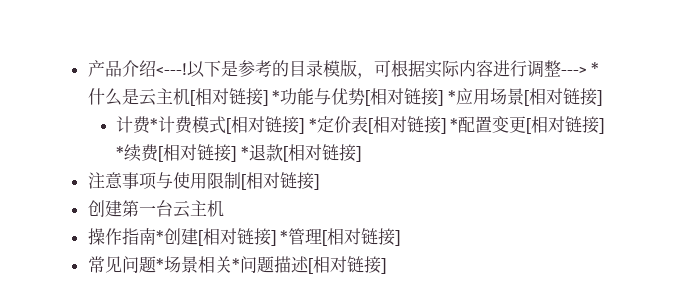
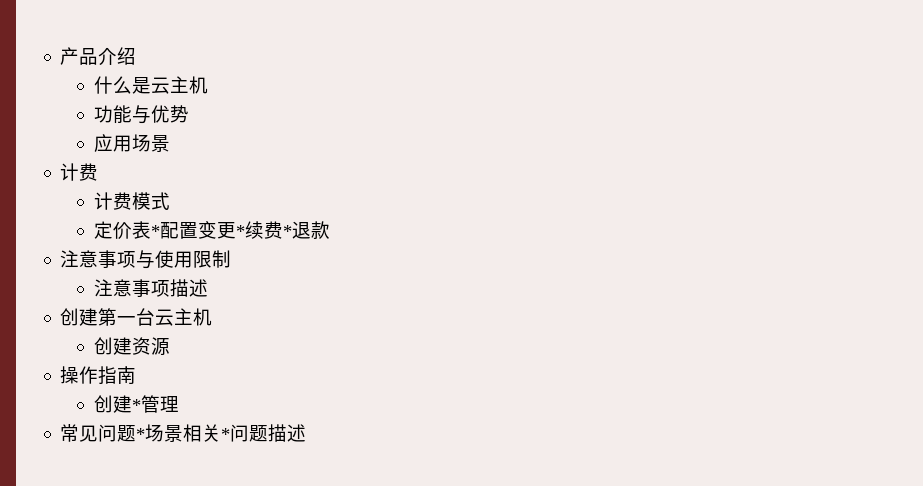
- 产品介绍<---!以下是参考的目录模版，可根据实际内容进行调整---> *什么是云主机[相对链接] *功能与优势[相对链接] *应用场景[相对链接]
- 计费*计费模式[相对链接] *定价表[相对链接] *配置变更[相对链接] *续费[相对链接] *退款[相对链接]
+ 产品介绍
+ 什么是云主机
+ 功能与优势
+ 应用场景
+ 计费
+ 计费模式
+ 定价表*配置变更*续费*退款
- 注意事项与使用限制[相对链接]
+ 注意事项与使用限制
+ 注意事项描述
+ 创建资源
- 操作指南*创建[相对链接] *管理[相对链接]
+ 操作指南
+ 创建*管理
- 常见问题*场景相关*问题描述[相对链接]
+ 常见问题*场景相关*问题描述

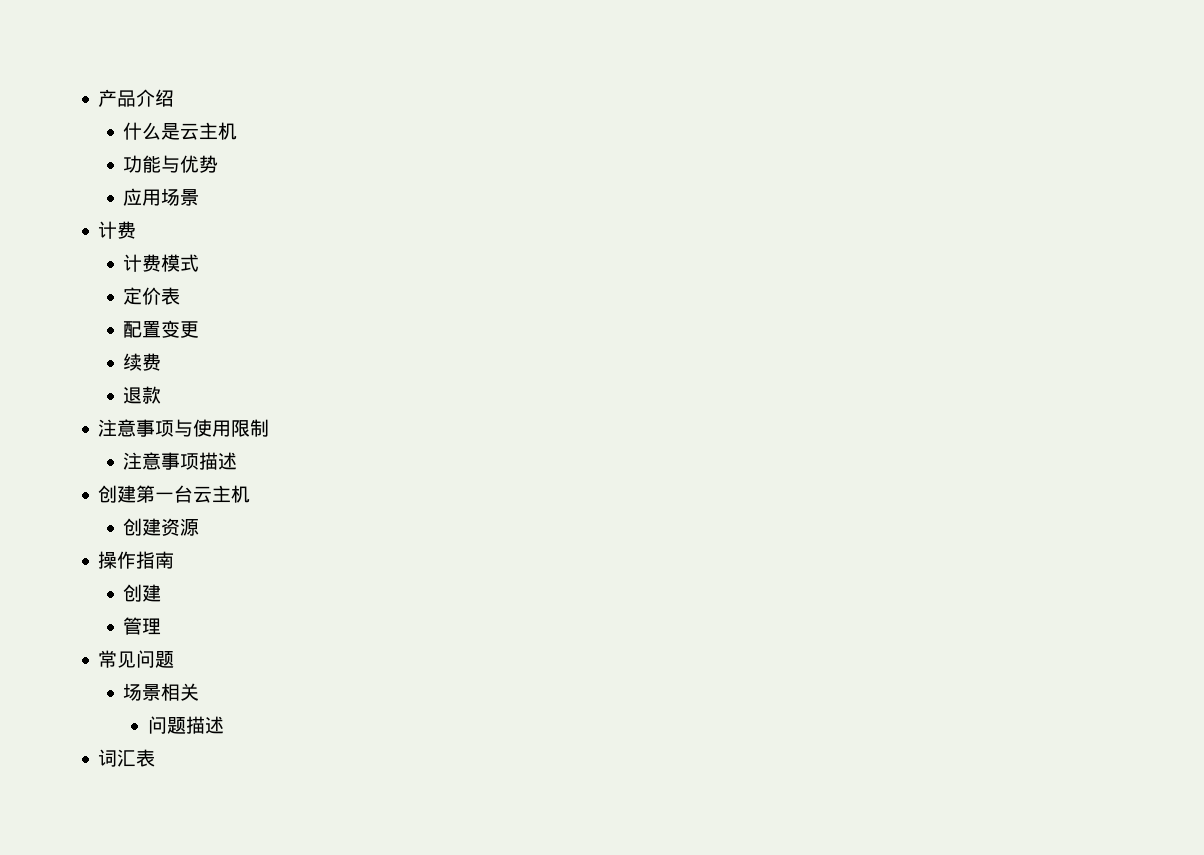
- 定价表*配置变更*续费*退款
+ 定价表
+ 配置变更
+ 续费
+ 退款
  操作指南
- 创建*管理
+ 创建
+ 管理
- 常见问题*场景相关*问题描述
+ 常见问题
+ 场景相关
+ 问题描述
+ 词汇表

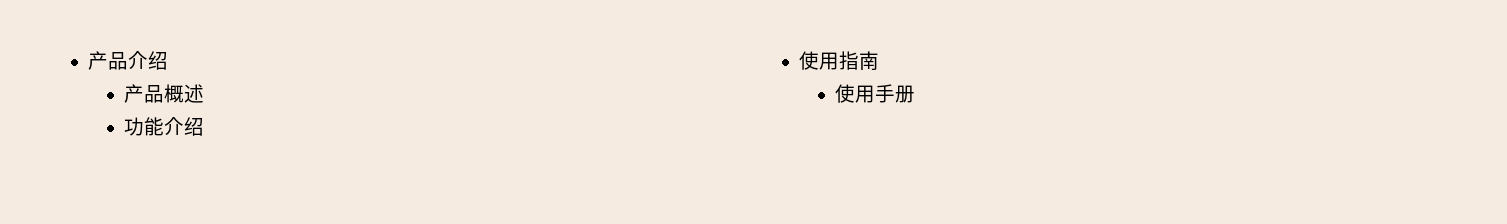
- 什么是云主机
- 功能与优势
- 应用场景
- 计费
- 计费模式
- 定价表
- 配置变更
- 续费
- 退款
- 注意事项与使用限制
- 注意事项描述
- 创建第一台云主机
- 创建资源
- 操作指南
- 创建
- 管理
- 常见问题
- 场景相关
- 问题描述
- 词汇表
+ 产品概述
+ 功能介绍
+ 使用指南
+ 使用手册

